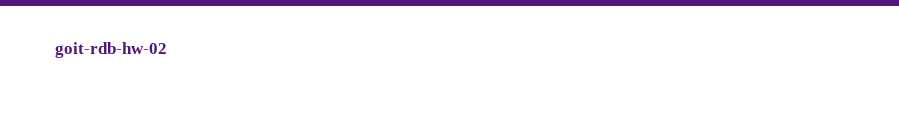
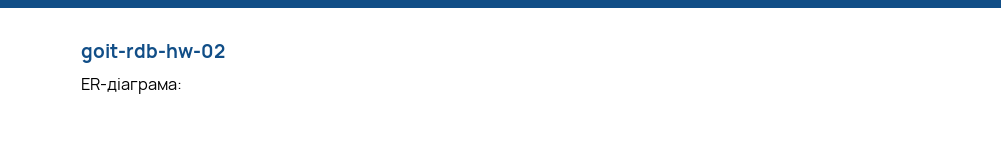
+ ER-діаграма:

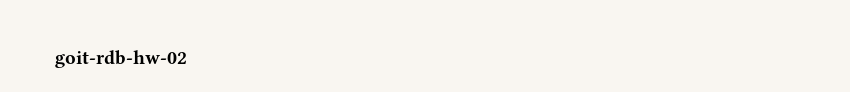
- ER-діаграма:

